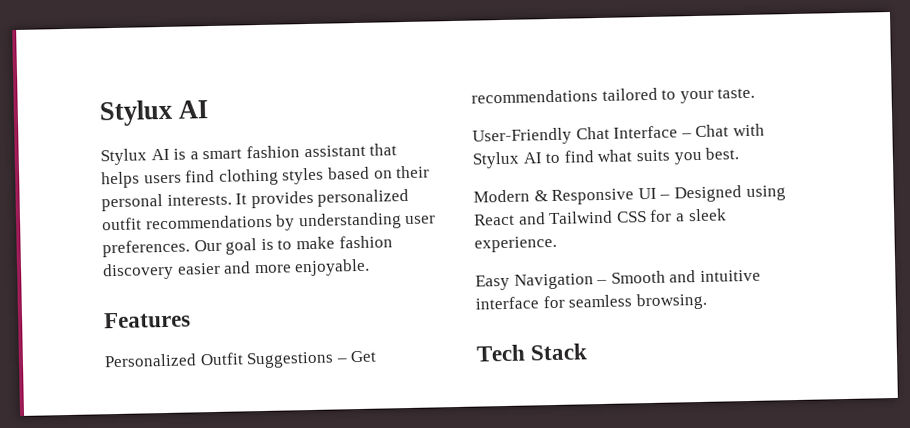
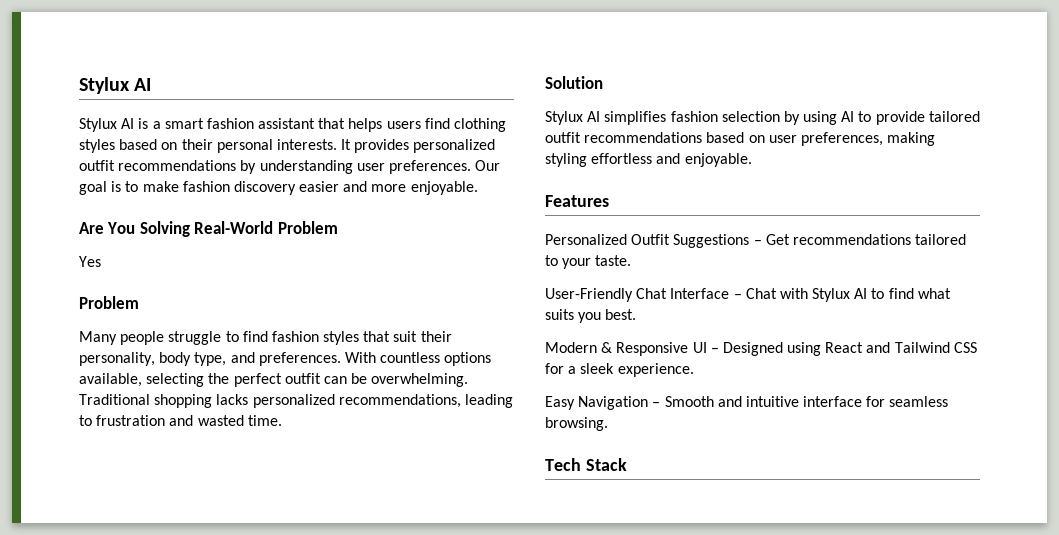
+ Are You Solving Real-World Problem
+ Yes
+ Problem
+ Many people struggle to find fashion styles that suit their personality, body type, and preferences. With countless options available, selecting the perfect outfit can be overwhelming. Traditional shopping lacks personalized recommendations, leading to frustration and wasted time.
+ Solution
+ Stylux AI simplifies fashion selection by using AI to provide tailored outfit recommendations based on user preferences, making styling effortless and enjoyable.

